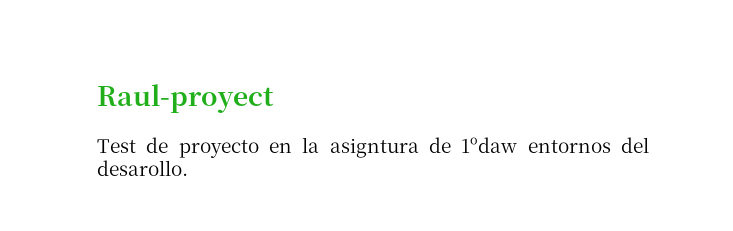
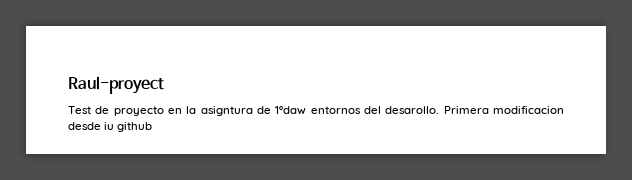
+ Primera modificacion desde iu github

